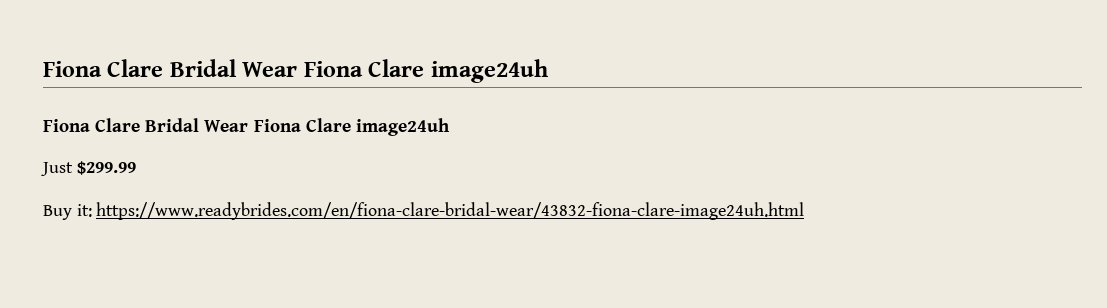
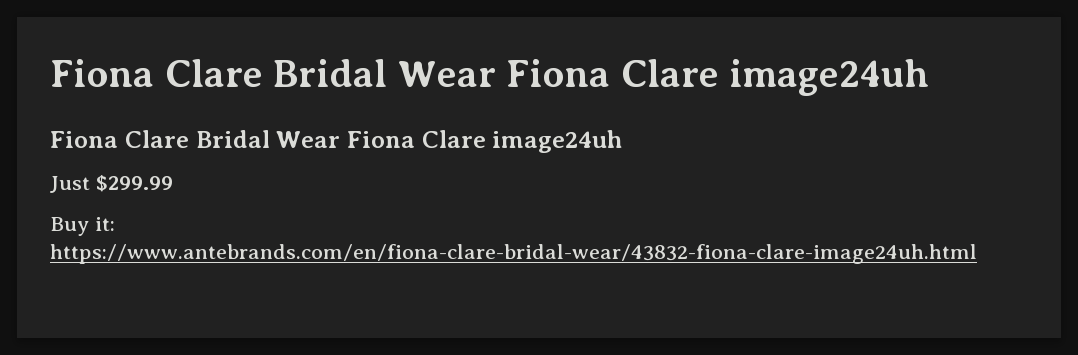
- Buy it: https://www.readybrides.com/en/fiona-clare-bridal-wear/43832-fiona-clare-image24uh.html
+ Buy it: https://www.antebrands.com/en/fiona-clare-bridal-wear/43832-fiona-clare-image24uh.html

